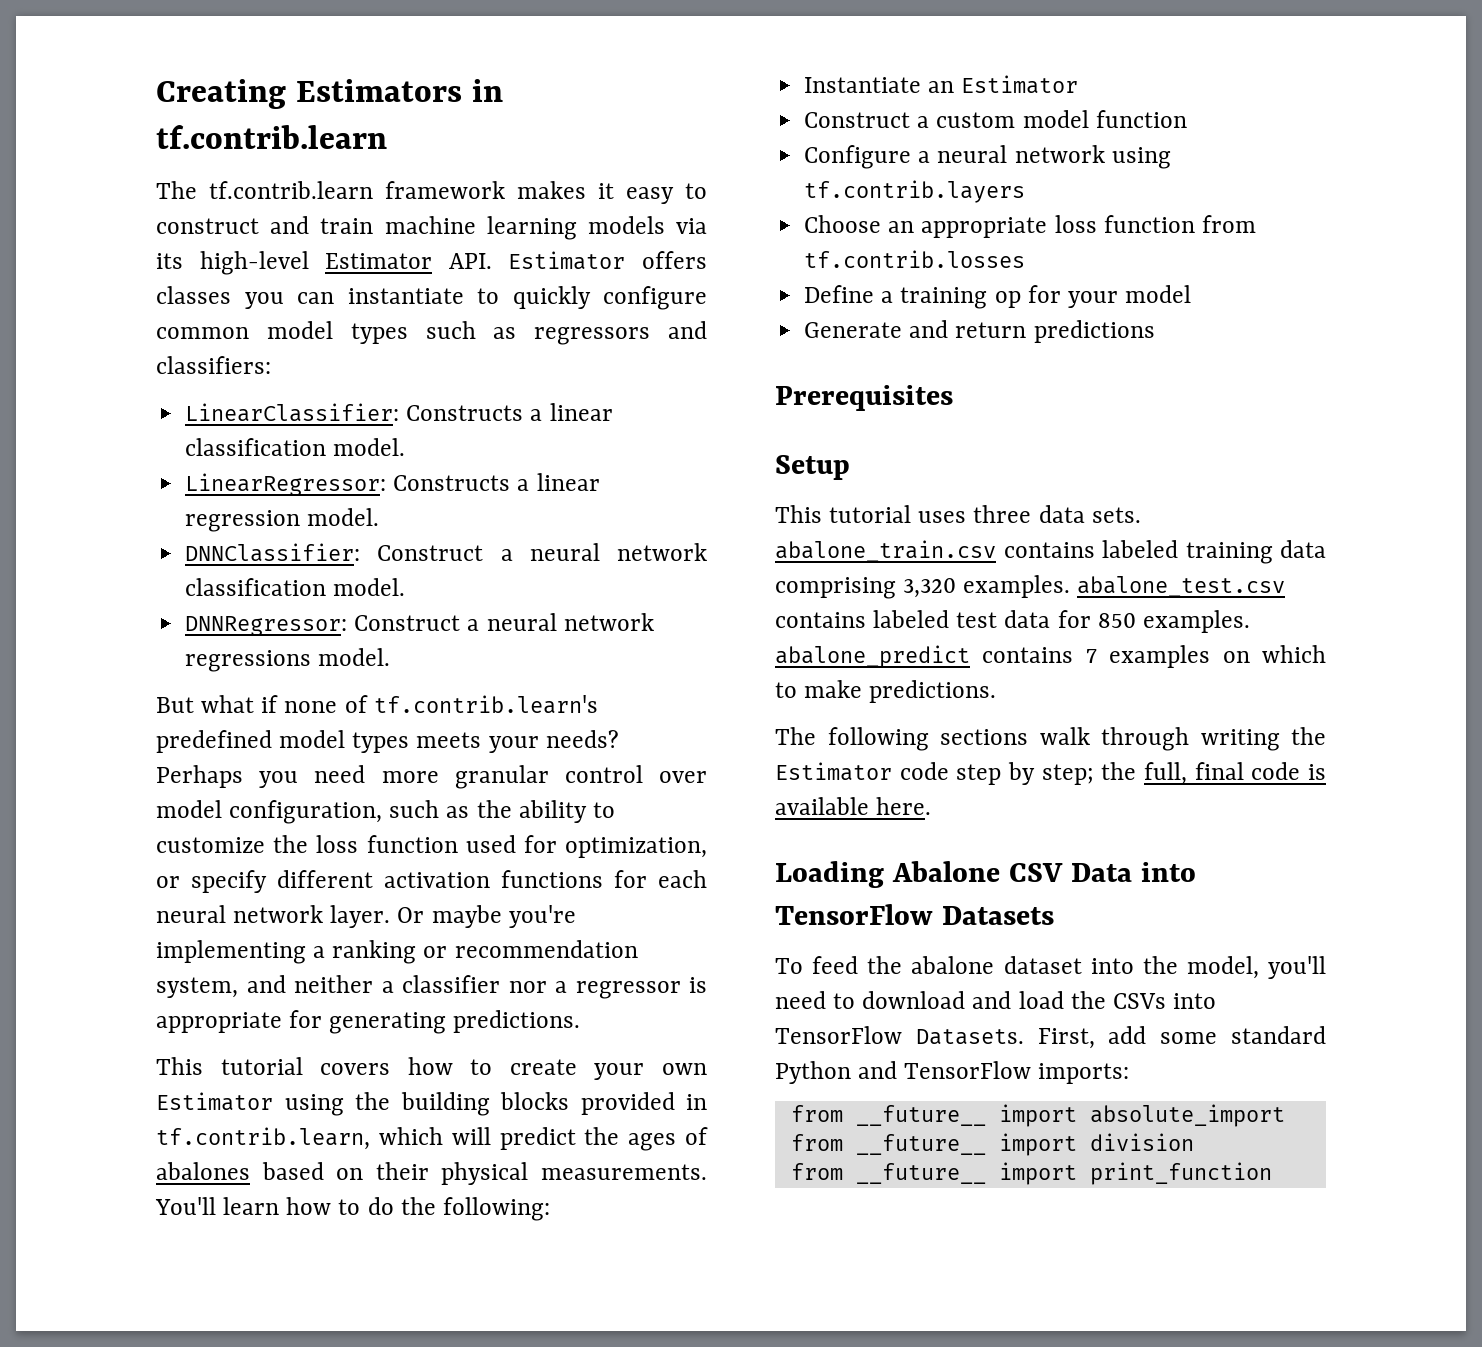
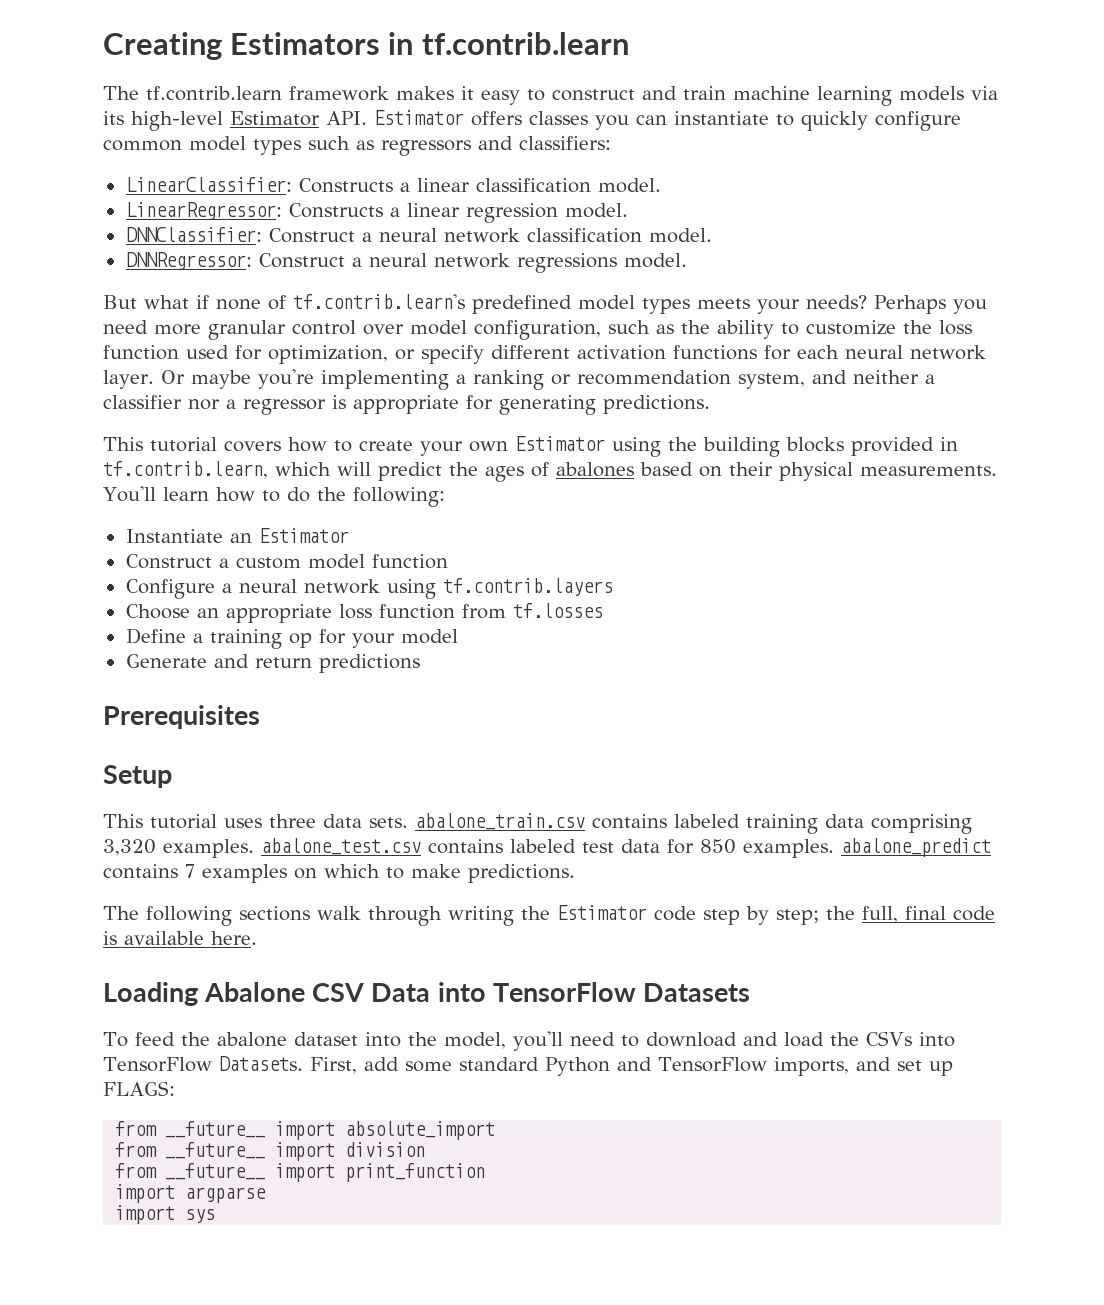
- Choose an appropriate loss function from tf.contrib.losses
+ Choose an appropriate loss function from tf.losses
- First, add some standard Python and TensorFlow imports:
+ First, add some standard Python and TensorFlow imports, and set up FLAGS:
+ import argparse
+ import sys

